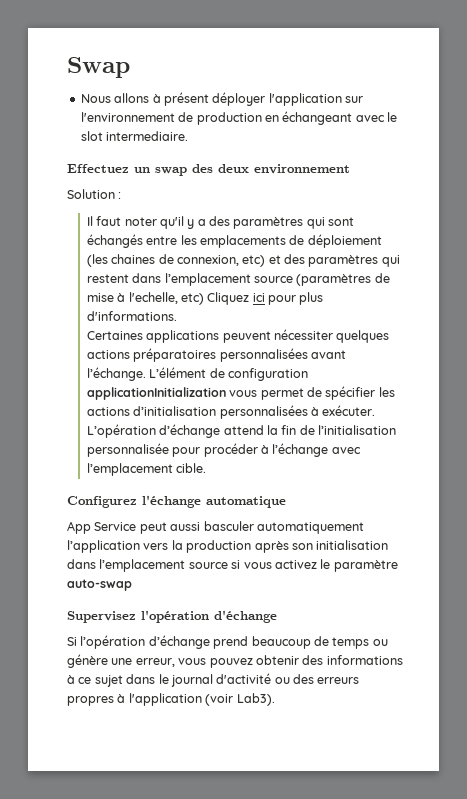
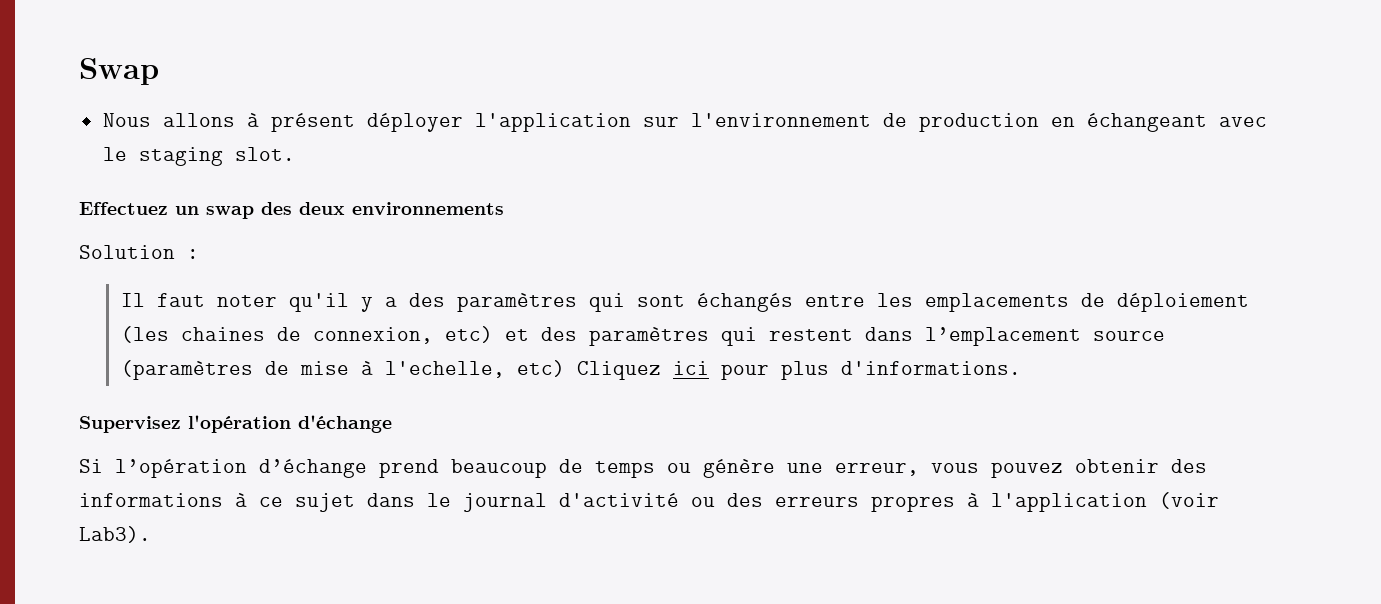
- Nous allons à présent déployer l'application sur l'environnement de production en échangeant avec le slot intermediaire.
+ Nous allons à présent déployer l'application sur l'environnement de production en échangeant avec le staging slot.
- Effectuez un swap des deux environnement
+ Effectuez un swap des deux environnements
- Certaines applications peuvent nécessiter quelques actions préparatoires personnalisées avant l’échange. L’élément de configuration applicationInitialization vous permet de spécifier les actions d’initialisation personnalisées à exécuter. L’opération d’échange attend la fin de l’initialisation personnalisée pour procéder à l’échange avec l’emplacement cible.
- Configurez l'échange automatique
- App Service peut aussi basculer automatiquement l’application vers la production après son initialisation dans l’emplacement source si vous activez le paramètre auto-swap

